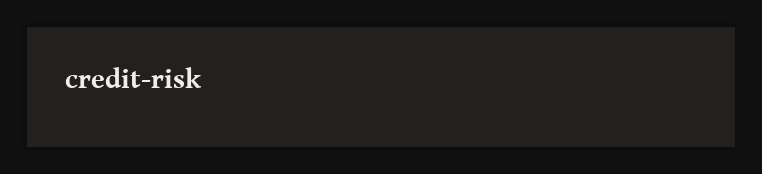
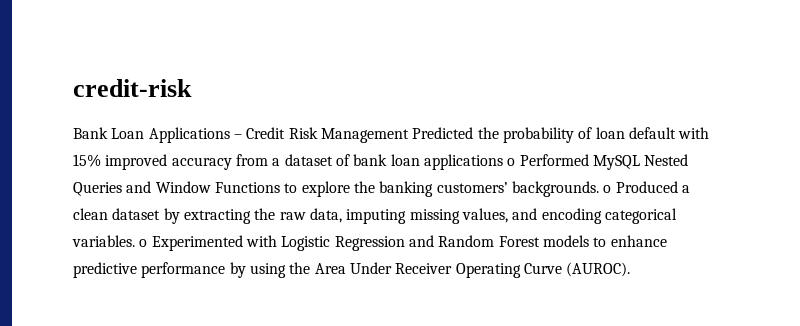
+ Bank Loan Applications – Credit Risk Management Predicted the probability of loan default with 15% improved accuracy from a dataset of bank loan applications o Performed MySQL Nested Queries and Window Functions to explore the banking customers’ backgrounds. o Produced a clean dataset by extracting the raw data, imputing missing values, and encoding categorical variables. o Experimented with Logistic Regression and Random Forest models to enhance predictive performance by using the Area Under Receiver Operating Curve (AUROC).

